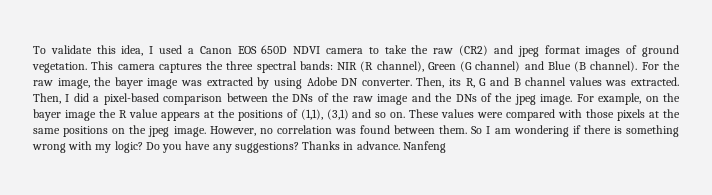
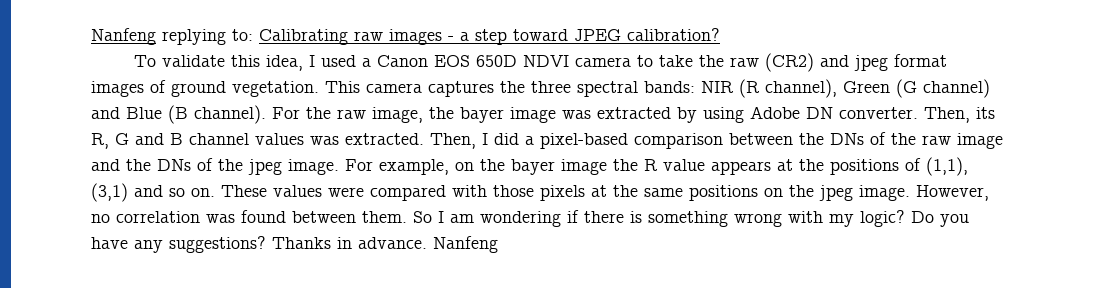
+ Nanfeng replying to: Calibrating raw images - a step toward JPEG calibration?

